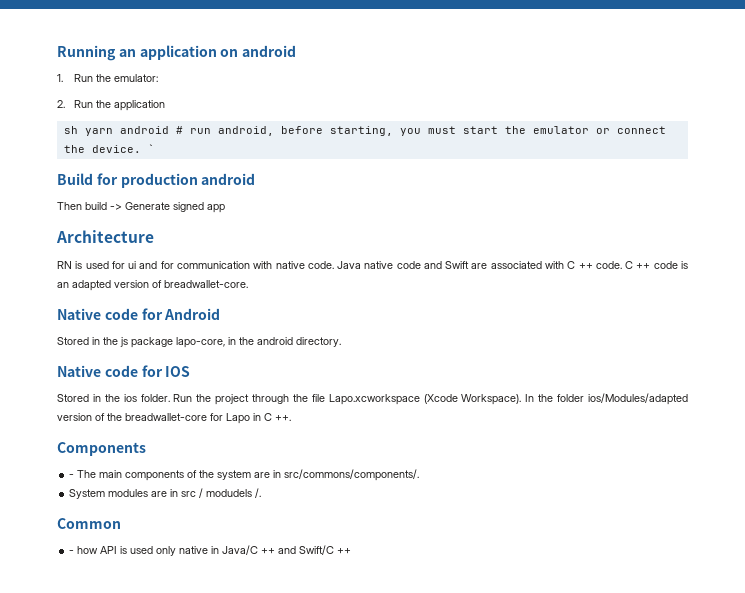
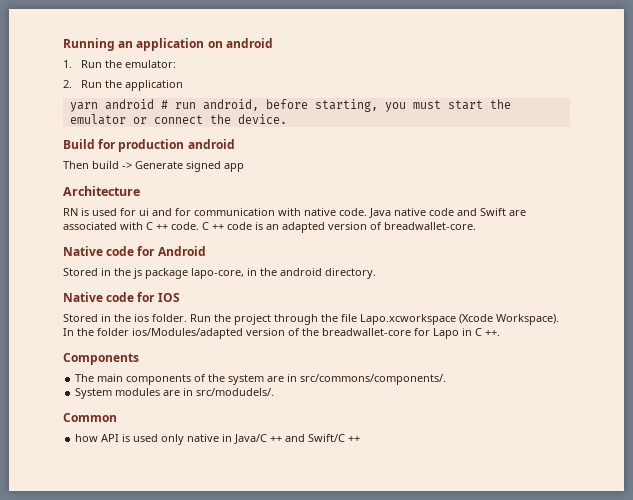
- sh yarn android # run android, before starting, you must start the emulator or connect the device. `
+ yarn android # run android, before starting, you must start the emulator or connect the device.
- - The main components of the system are in src/commons/components/.
+ The main components of the system are in src/commons/components/.
- System modules are in src / modudels /.
+ System modules are in src/modudels/.
- - how API is used only native in Java/C ++ and Swift/C ++
+ how API is used only native in Java/C ++ and Swift/C ++

